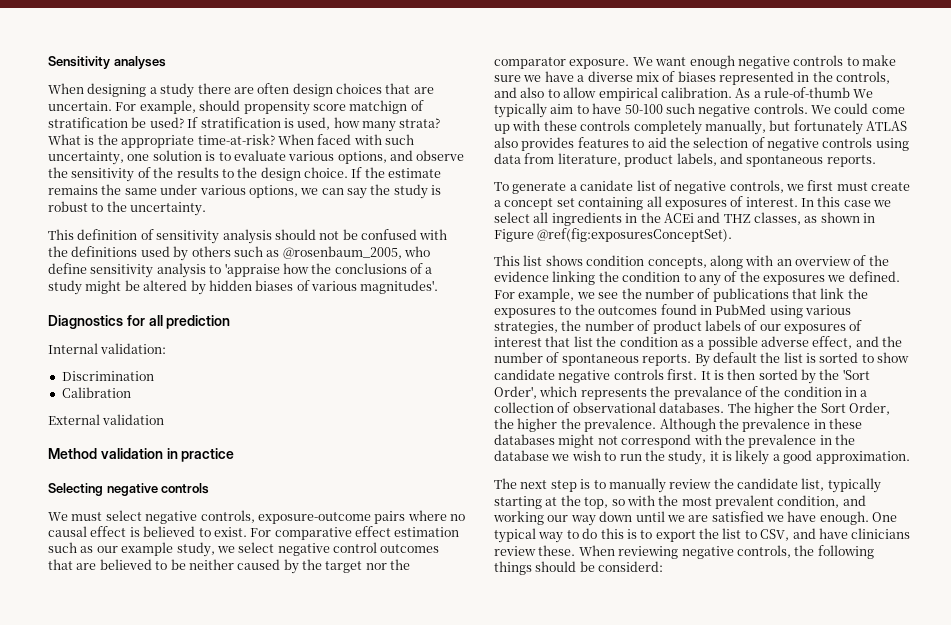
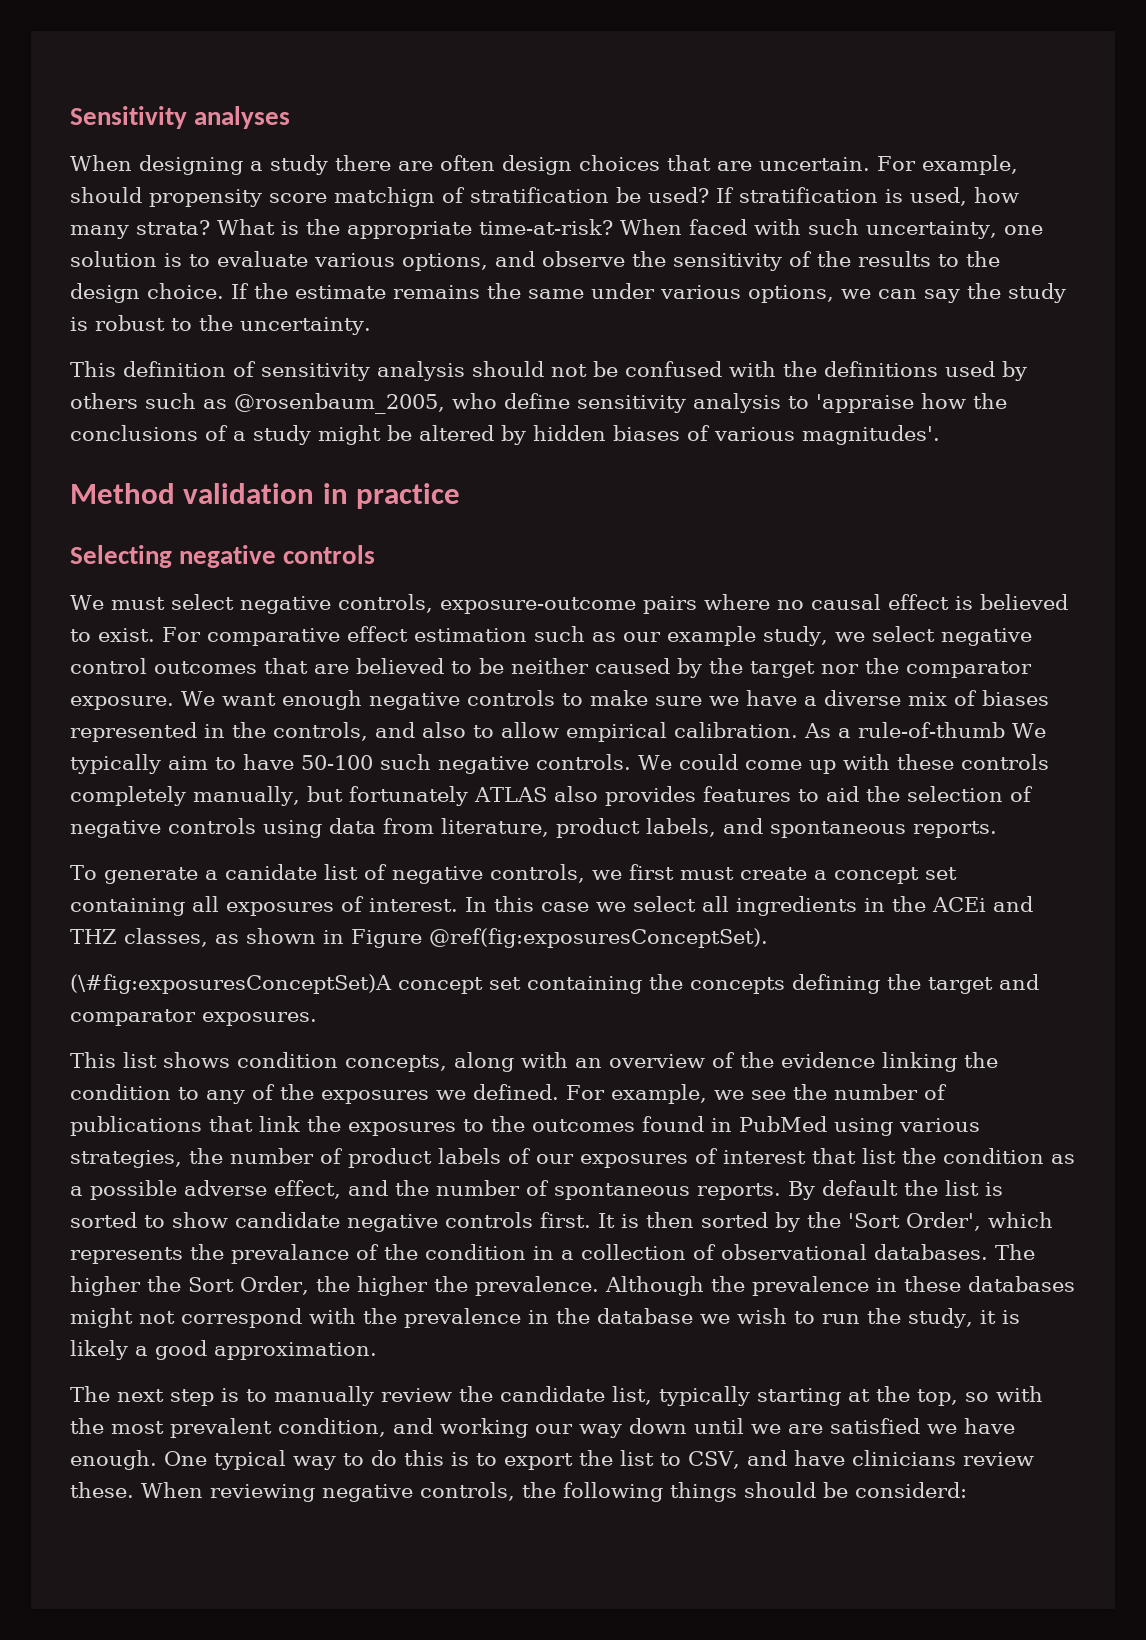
- Diagnostics for all prediction
- Internal validation:
- Discrimination
- Calibration
- External validation
+ (\#fig:exposuresConceptSet)A concept set containing the concepts defining the target and comparator exposures.

